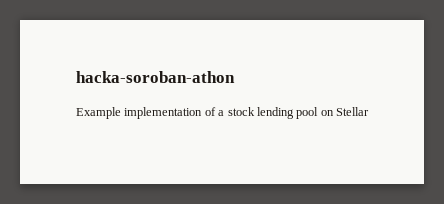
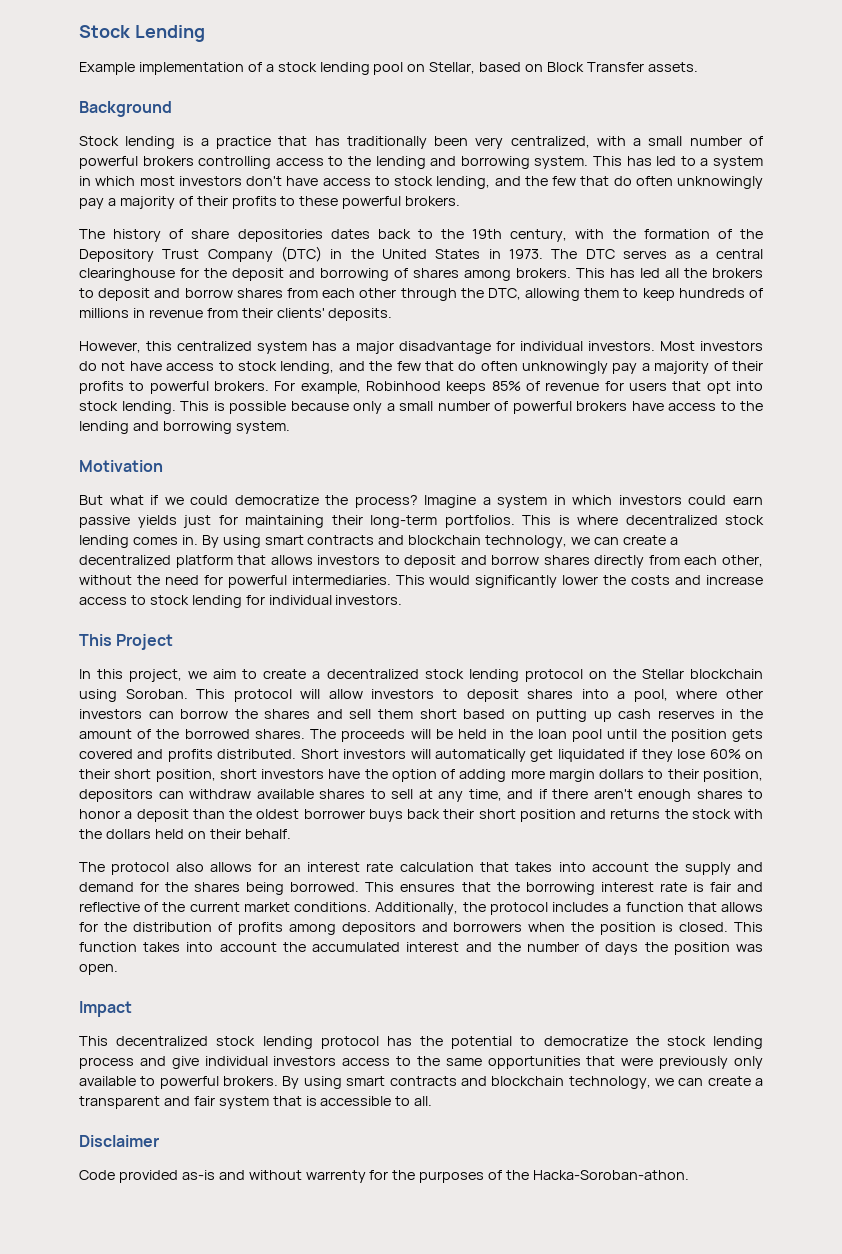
- hacka-soroban-athon
+ Stock Lending
- Example implementation of a stock lending pool on Stellar
+ Example implementation of a stock lending pool on Stellar, based on Block Transfer assets.
+ Background
+ Stock lending is a practice that has traditionally been very centralized, with a small number of powerful brokers controlling access to the lending and borrowing system. This has led to a system in which most investors don't have access to stock lending, and the few that do often unknowingly pay a majority of their profits to these powerful brokers.
+ The history of share depositories dates back to the 19th century, with the formation of the Depository Trust Company (DTC) in the United States in 1973. The DTC serves as a central clearinghouse for the deposit and borrowing of shares among brokers. This has led all the brokers to deposit and borrow shares from each other through the DTC, allowing them to keep hundreds of millions in revenue from their clients' deposits.
+ However, this centralized system has a major disadvantage for individual investors. Most investors do not have access to stock lending, and the few that do often unknowingly pay a majority of their profits to powerful brokers. For example, Robinhood keeps 85% of revenue for users that opt into stock lending. This is possible because only a small number of powerful brokers have access to the lending and borrowing system.
+ Motivation
+ But what if we could democratize the process? Imagine a system in which investors could earn passive yields just for maintaining their long-term portfolios. This is where decentralized stock lending comes in. By using smart contracts and blockchain technology, we can create a decentralized platform that allows investors to deposit and borrow shares directly from each other, without the need for powerful intermediaries. This would significantly lower the costs and increase access to stock lending for individual investors.
+ This Project
+ In this project, we aim to create a decentralized stock lending protocol on the Stellar blockchain using Soroban. This protocol will allow investors to deposit shares into a pool, where other investors can borrow the shares and sell them short based on putting up cash reserves in the amount of the borrowed shares. The proceeds will be held in the loan pool until the position gets covered and profits distributed. Short investors will automatically get liquidated if they lose 60% on their short position, short investors have the option of adding more margin dollars to their position, depositors can withdraw available shares to sell at any time, and if there aren't enough shares to honor a deposit than the oldest borrower buys back their short position and returns the stock with the dollars held on their behalf.
+ The protocol also allows for an interest rate calculation that takes into account the supply and demand for the shares being borrowed. This ensures that the borrowing interest rate is fair and reflective of the current market conditions. Additionally, the protocol includes a function that allows for the distribution of profits among depositors and borrowers when the position is closed. This function takes into account the accumulated interest and the number of days the position was open.
+ Impact
+ This decentralized stock lending protocol has the potential to democratize the stock lending process and give individual investors access to the same opportunities that were previously only available to powerful brokers. By using smart contracts and blockchain technology, we can create a transparent and fair system that is accessible to all.
+ Disclaimer
+ Code provided as-is and without warrenty for the purposes of the Hacka-Soroban-athon.

